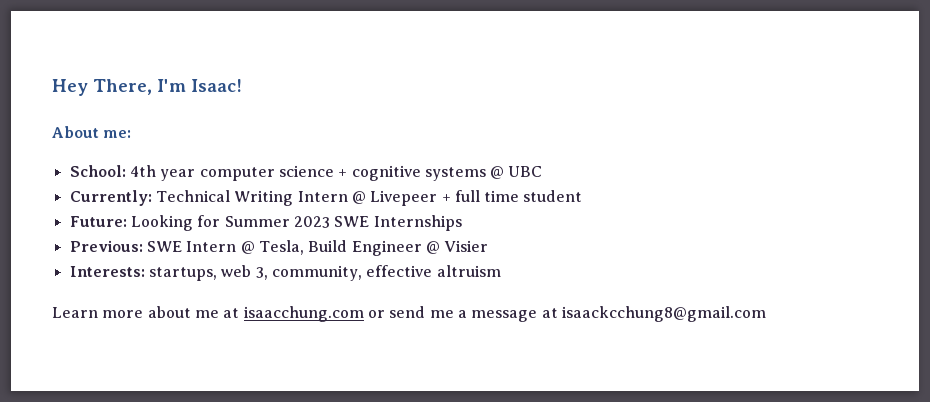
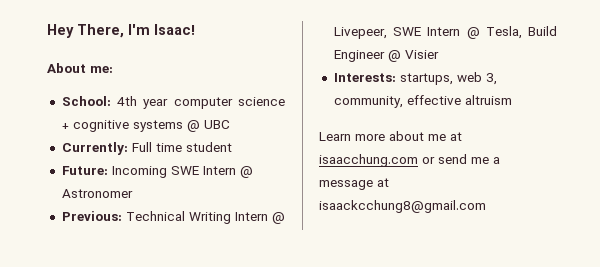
- Currently: Technical Writing Intern @ Livepeer + full time student
- Future: Looking for Summer 2023 SWE Internships
- Previous: SWE Intern @ Tesla, Build Engineer @ Visier
+ Currently: Full time student
+ Future: Incoming SWE Intern @ Astronomer
+ Previous: Technical Writing Intern @ Livepeer, SWE Intern @ Tesla, Build Engineer @ Visier

